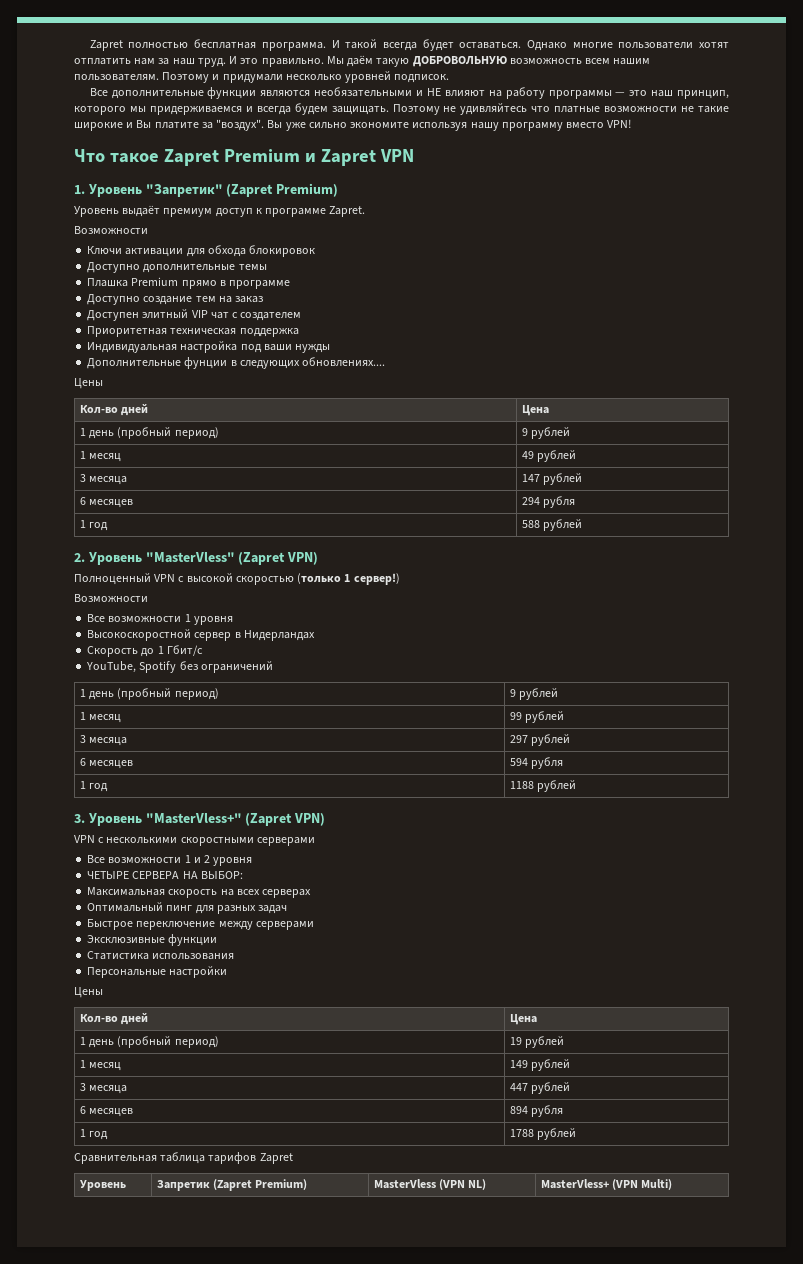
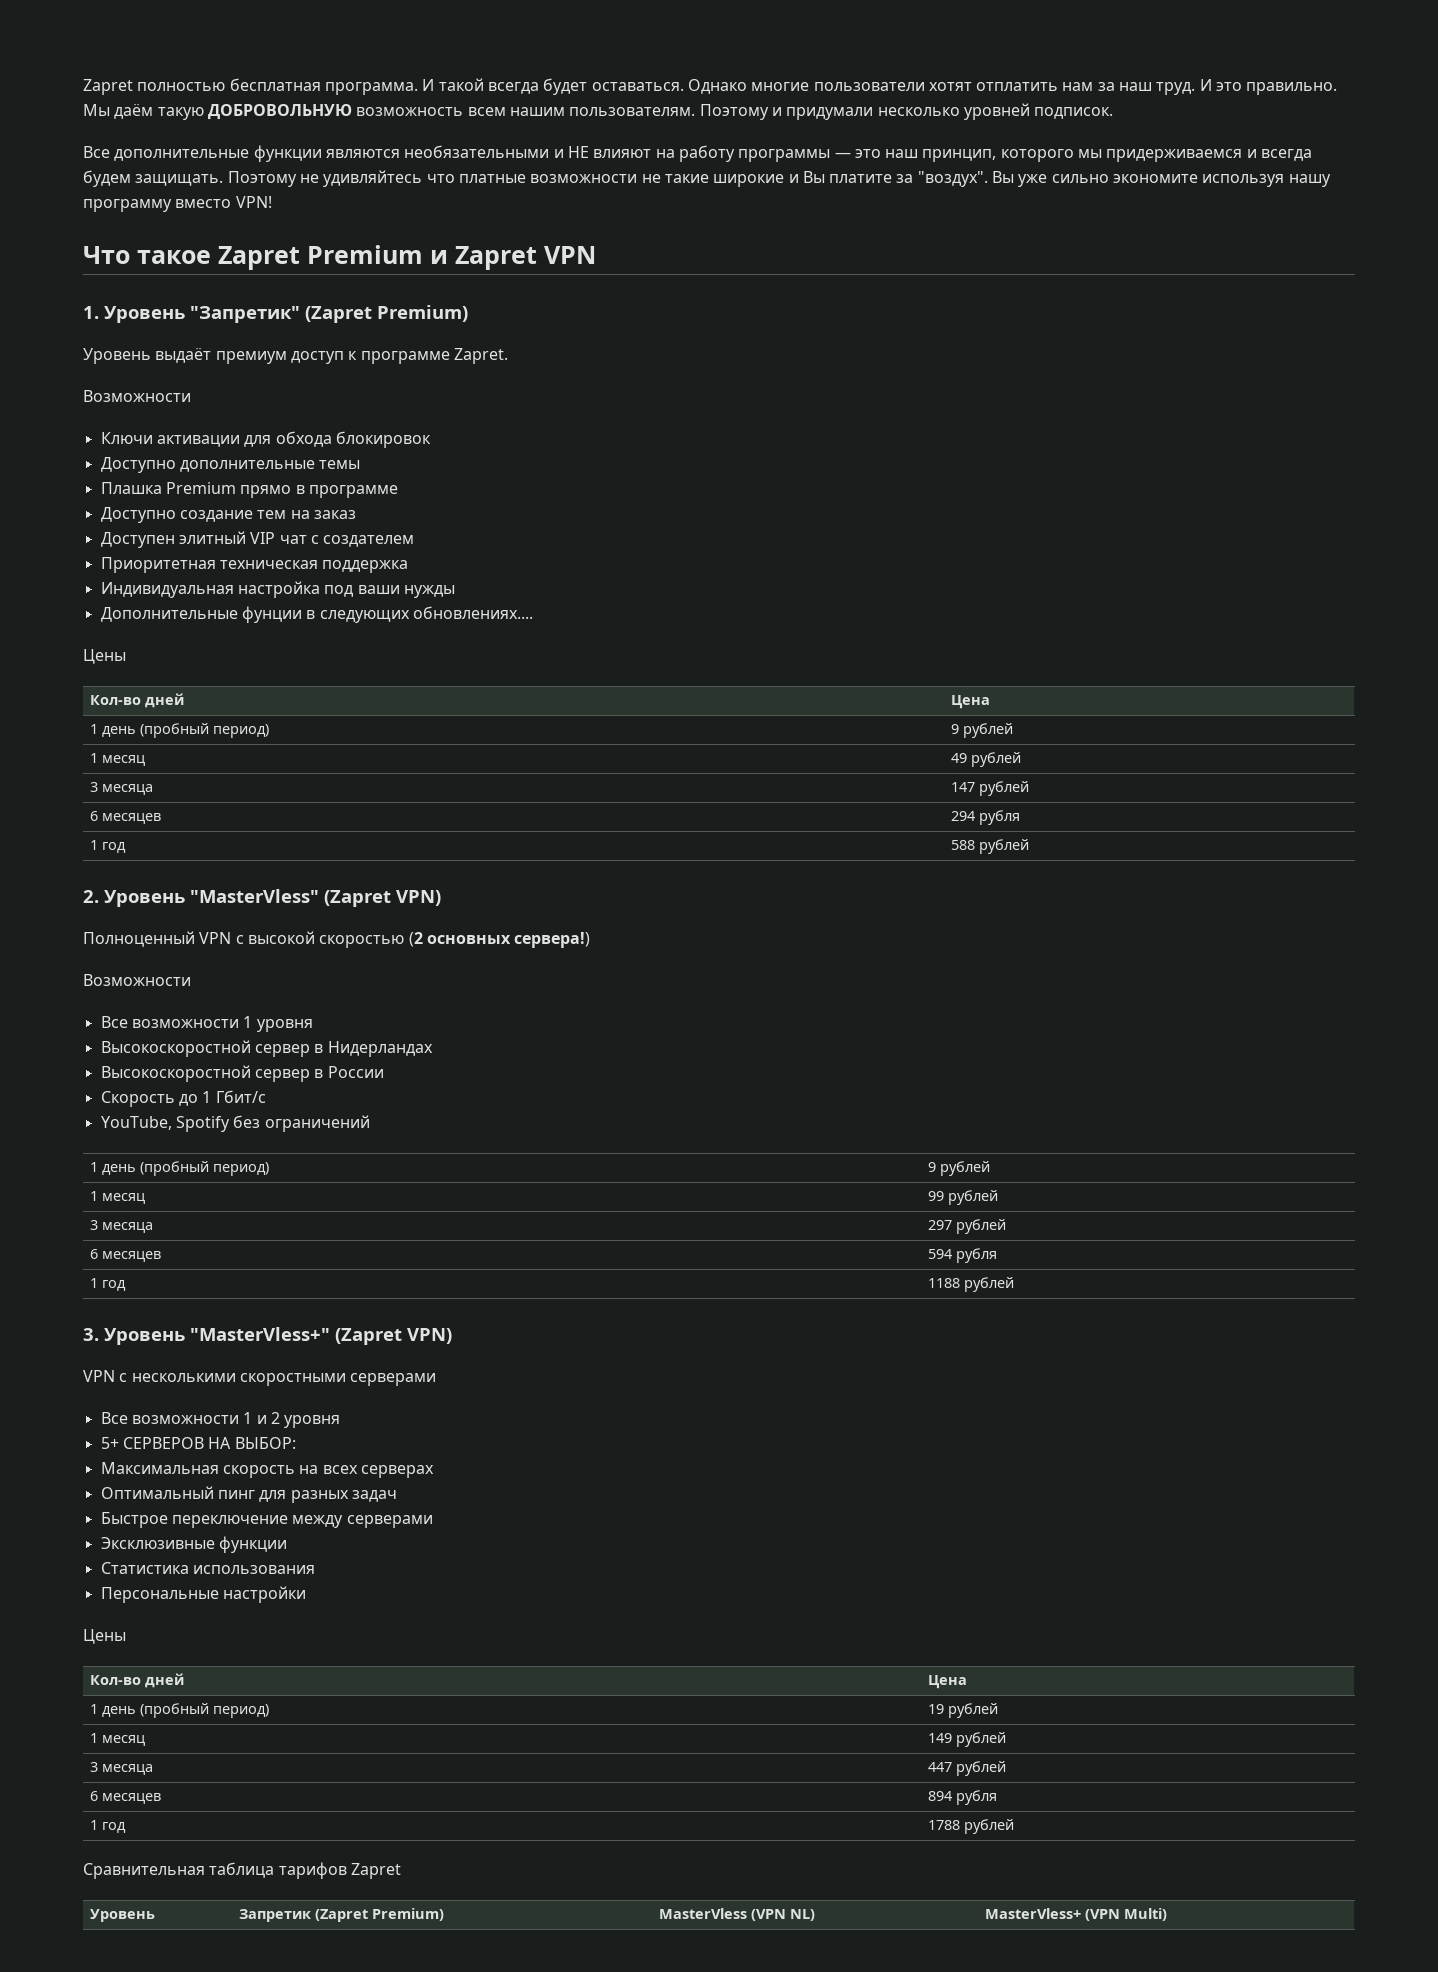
- Полноценный VPN с высокой скоростью (только 1 сервер!)
+ Полноценный VPN с высокой скоростью (2 основных сервера!)
+ Высокоскоростной сервер в России
- ЧЕТЫРЕ СЕРВЕРА НА ВЫБОР:
+ 5+ СЕРВЕРОВ НА ВЫБОР:

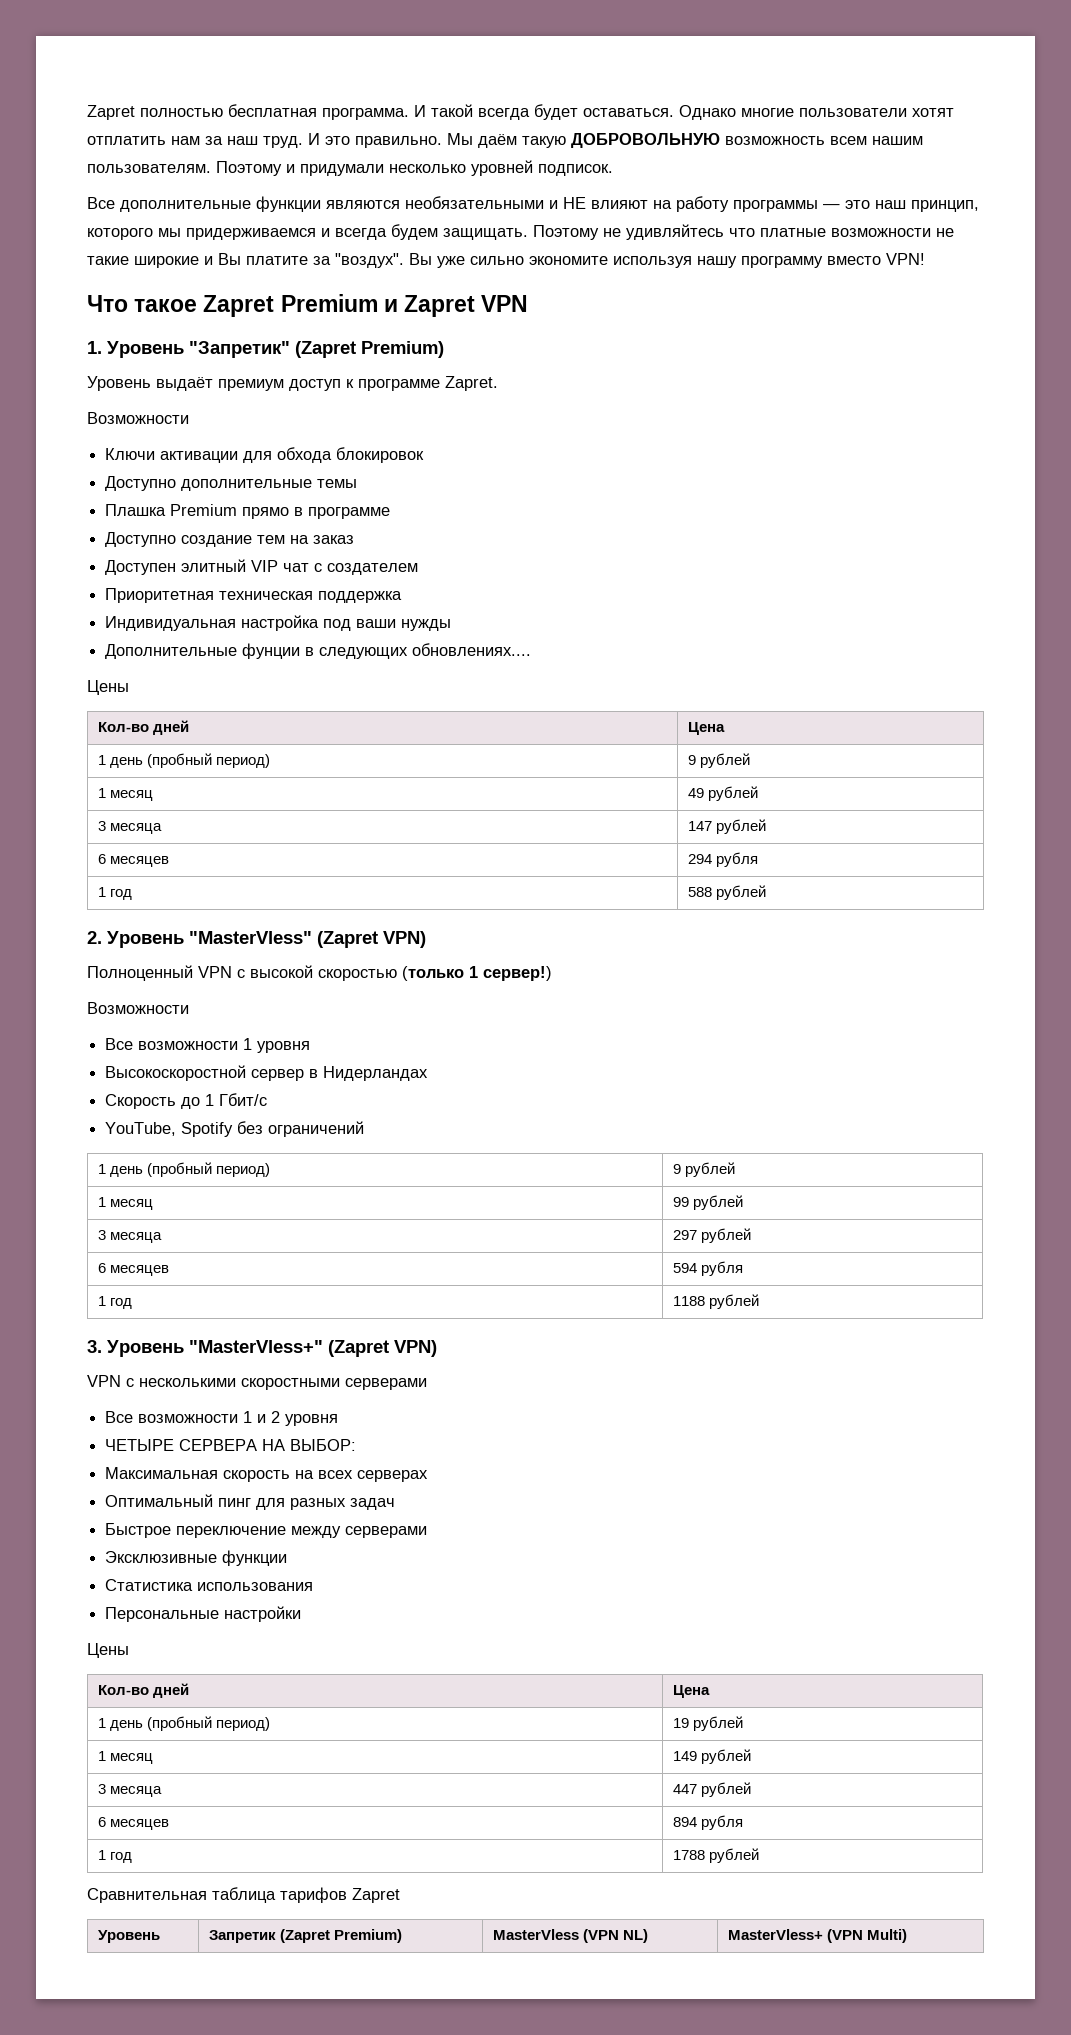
- Полноценный VPN с высокой скоростью (2 основных сервера!)
+ Полноценный VPN с высокой скоростью (только 1 сервер!)
- Высокоскоростной сервер в России
- 5+ СЕРВЕРОВ НА ВЫБОР:
+ ЧЕТЫРЕ СЕРВЕРА НА ВЫБОР:

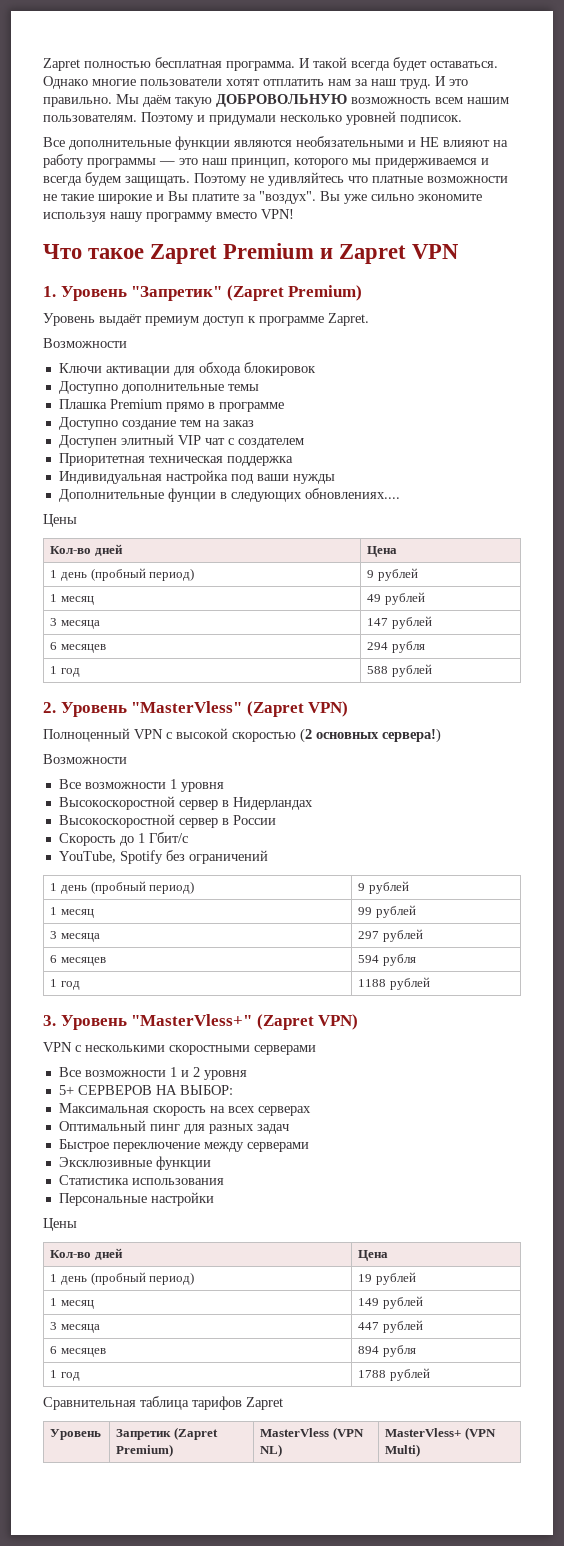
- Полноценный VPN с высокой скоростью (только 1 сервер!)
+ Полноценный VPN с высокой скоростью (2 основных сервера!)
+ Высокоскоростной сервер в России
- ЧЕТЫРЕ СЕРВЕРА НА ВЫБОР:
+ 5+ СЕРВЕРОВ НА ВЫБОР:

